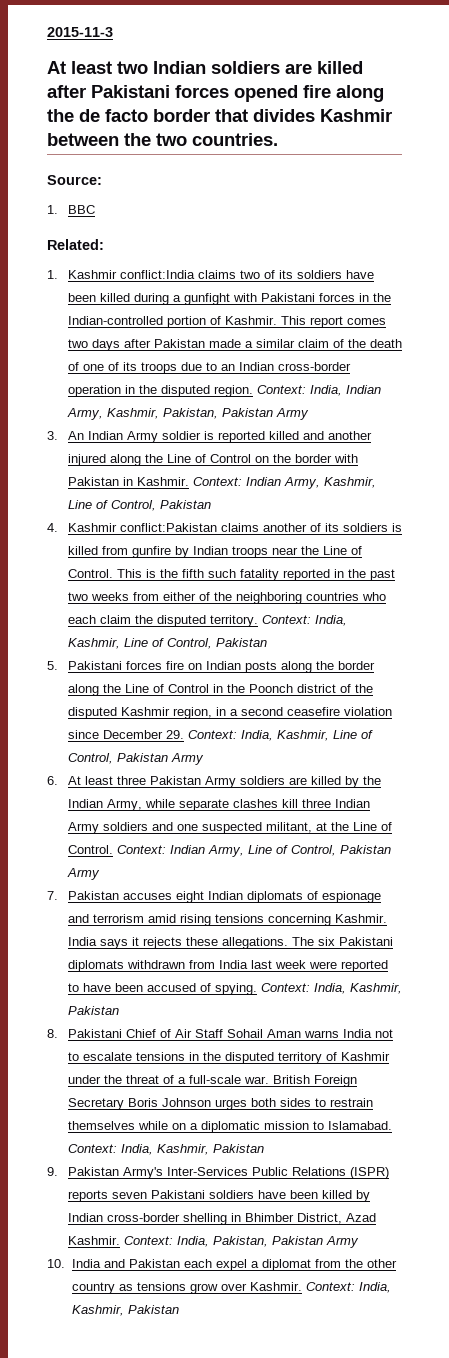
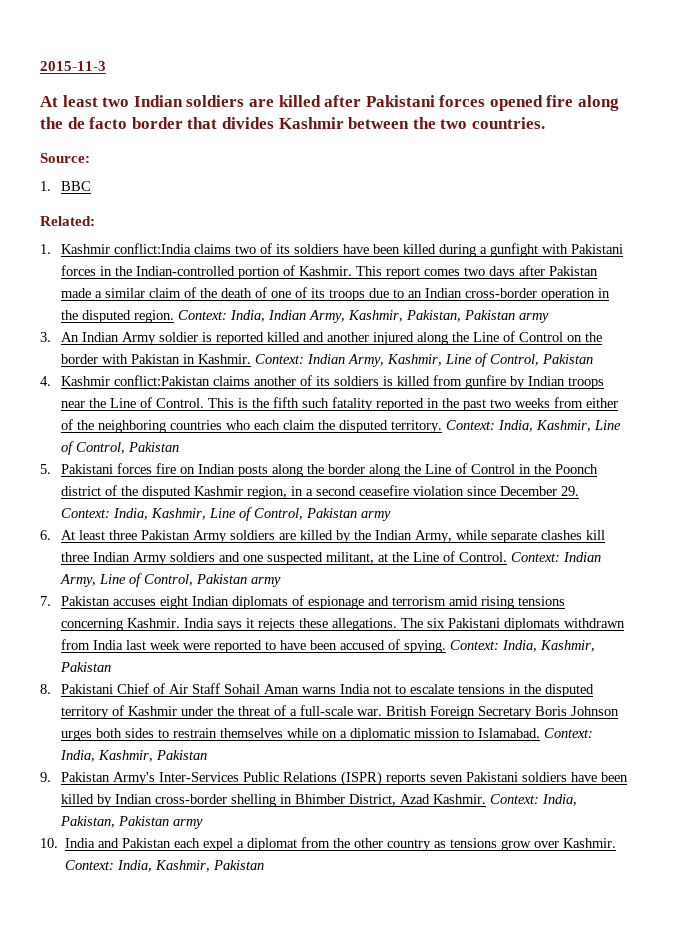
- Context: India, Indian Army, Kashmir, Pakistan, Pakistan Army
+ Context: India, Indian Army, Kashmir, Pakistan, Pakistan army
- 5. Pakistani forces fire on Indian posts along the border along the Line of Control in the Poonch district of the disputed Kashmir region, in a second ceasefire violation since December 29. Context: India, Kashmir, Line of Control, Pakistan Army
+ 5. Pakistani forces fire on Indian posts along the border along the Line of Control in the Poonch district of the disputed Kashmir region, in a second ceasefire violation since December 29. Context: India, Kashmir, Line of Control, Pakistan army
- Context: Indian Army, Line of Control, Pakistan Army
+ Context: Indian Army, Line of Control, Pakistan army
- Context: India, Pakistan, Pakistan Army
+ Context: India, Pakistan, Pakistan army

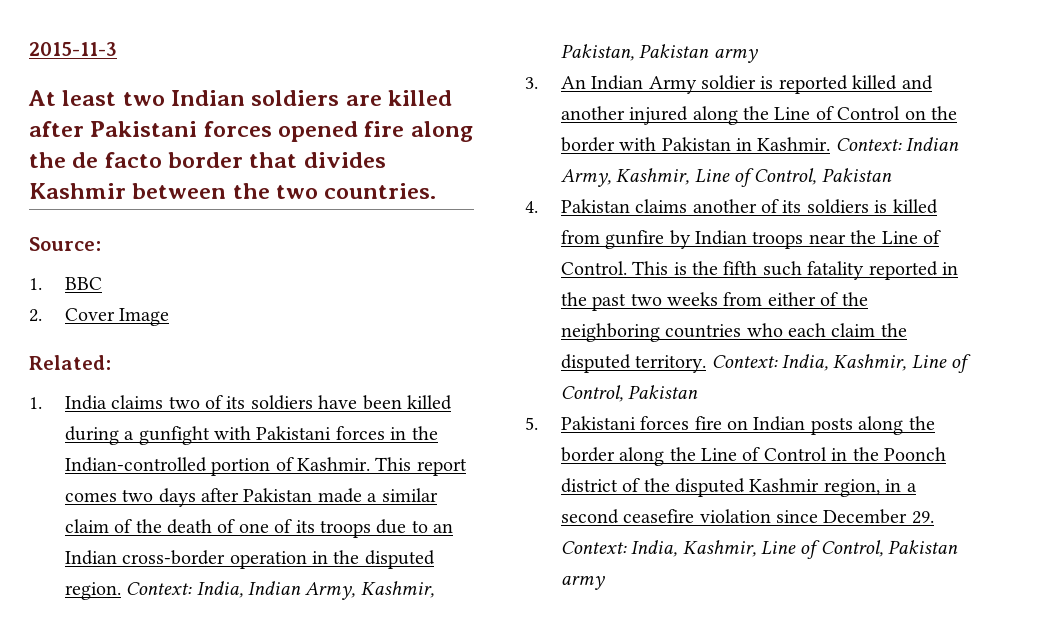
+ 2. Cover Image
- 1. Kashmir conflict:India claims two of its soldiers have been killed during a gunfight with Pakistani forces in the Indian-controlled portion of Kashmir.
+ 1. India claims two of its soldiers have been killed during a gunfight with Pakistani forces in the Indian-controlled portion of Kashmir.
- 4. Kashmir conflict:Pakistan claims another of its soldiers is killed from gunfire by Indian troops near the Line of Control.
+ 4. Pakistan claims another of its soldiers is killed from gunfire by Indian troops near the Line of Control.
- 6. At least three Pakistan Army soldiers are killed by the Indian Army, while separate clashes kill three Indian Army soldiers and one suspected militant, at the Line of Control. Context: Indian Army, Line of Control, Pakistan army
- 7. Pakistan accuses eight Indian diplomats of espionage and terrorism amid rising tensions concerning Kashmir. India says it rejects these allegations. The six Pakistani diplomats withdrawn from India last week were reported to have been accused of spying. Context: India, Kashmir, Pakistan
- 8. Pakistani Chief of Air Staff Sohail Aman warns India not to escalate tensions in the disputed territory of Kashmir under the threat of a full-scale war. British Foreign Secretary Boris Johnson urges both sides to restrain themselves while on a diplomatic mission to Islamabad. Context: India, Kashmir, Pakistan
- 9. Pakistan Army's Inter-Services Public Relations (ISPR) reports seven Pakistani soldiers have been killed by Indian cross-border shelling in Bhimber District, Azad Kashmir. Context: India, Pakistan, Pakistan army
- 10. India and Pakistan each expel a diplomat from the other country as tensions grow over Kashmir. Context: India, Kashmir, Pakistan

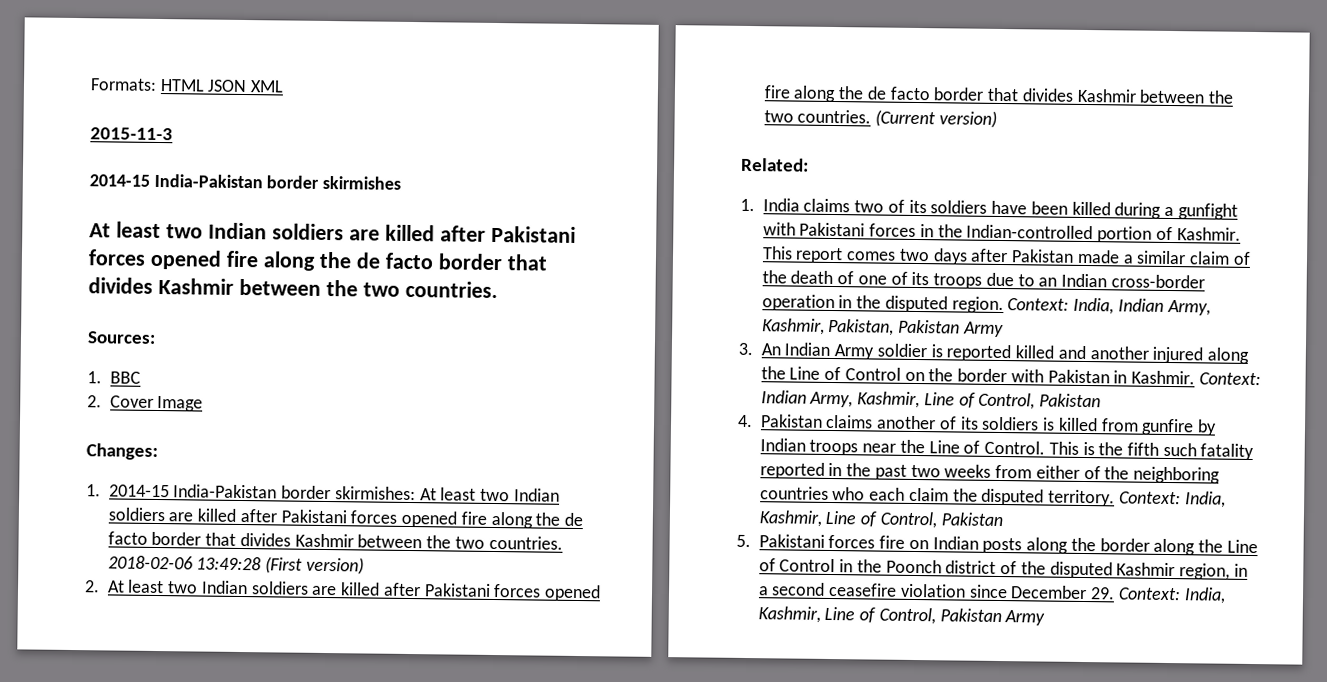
+ Formats: HTML JSON XML
  2015-11-3
+ 2014-15 India-Pakistan border skirmishes
- Source:
+ Sources:
+ Changes:
+ 1. 2014-15 India-Pakistan border skirmishes: At least two Indian soldiers are killed after Pakistani forces opened fire along the de facto border that divides Kashmir between the two countries. 2018-02-06 13:49:28 (First version)
+ 2. At least two Indian soldiers are killed after Pakistani forces opened fire along the de facto border that divides Kashmir between the two countries. (Current version)
- Context: India, Indian Army, Kashmir, Pakistan, Pakistan army
+ Context: India, Indian Army, Kashmir, Pakistan, Pakistan Army
- 5. Pakistani forces fire on Indian posts along the border along the Line of Control in the Poonch district of the disputed Kashmir region, in a second ceasefire violation since December 29. Context: India, Kashmir, Line of Control, Pakistan army
+ 5. Pakistani forces fire on Indian posts along the border along the Line of Control in the Poonch district of the disputed Kashmir region, in a second ceasefire violation since December 29. Context: India, Kashmir, Line of Control, Pakistan Army

